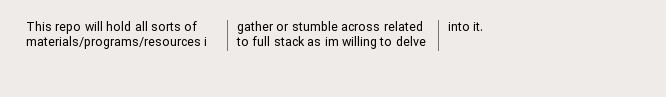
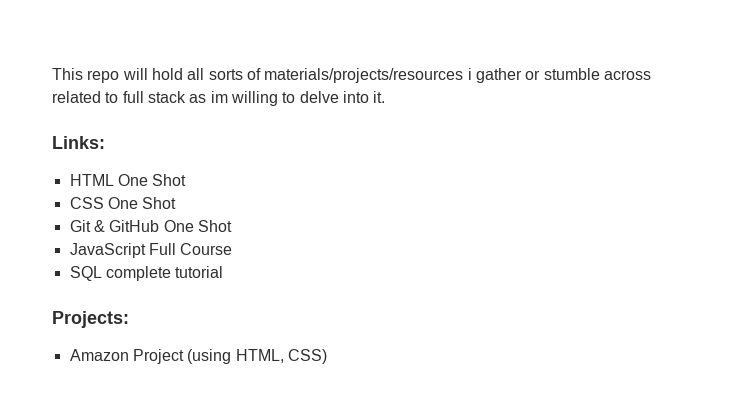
- This repo will hold all sorts of materials/programs/resources i gather or stumble across related to full stack as im willing to delve into it.
+ This repo will hold all sorts of materials/projects/resources i gather or stumble across related to full stack as im willing to delve into it.
+ Links:
+ HTML One Shot
+ CSS One Shot
+ Git & GitHub One Shot
+ JavaScript Full Course
+ SQL complete tutorial
+ Projects:
+ Amazon Project (using HTML, CSS)

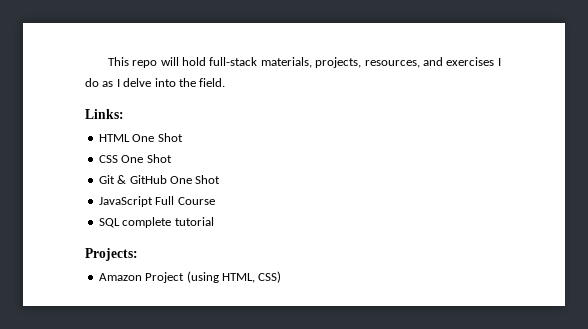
- This repo will hold all sorts of materials/projects/resources i gather or stumble across related to full stack as im willing to delve into it.
+ This repo will hold full-stack materials, projects, resources, and exercises I do as I delve into the field.

